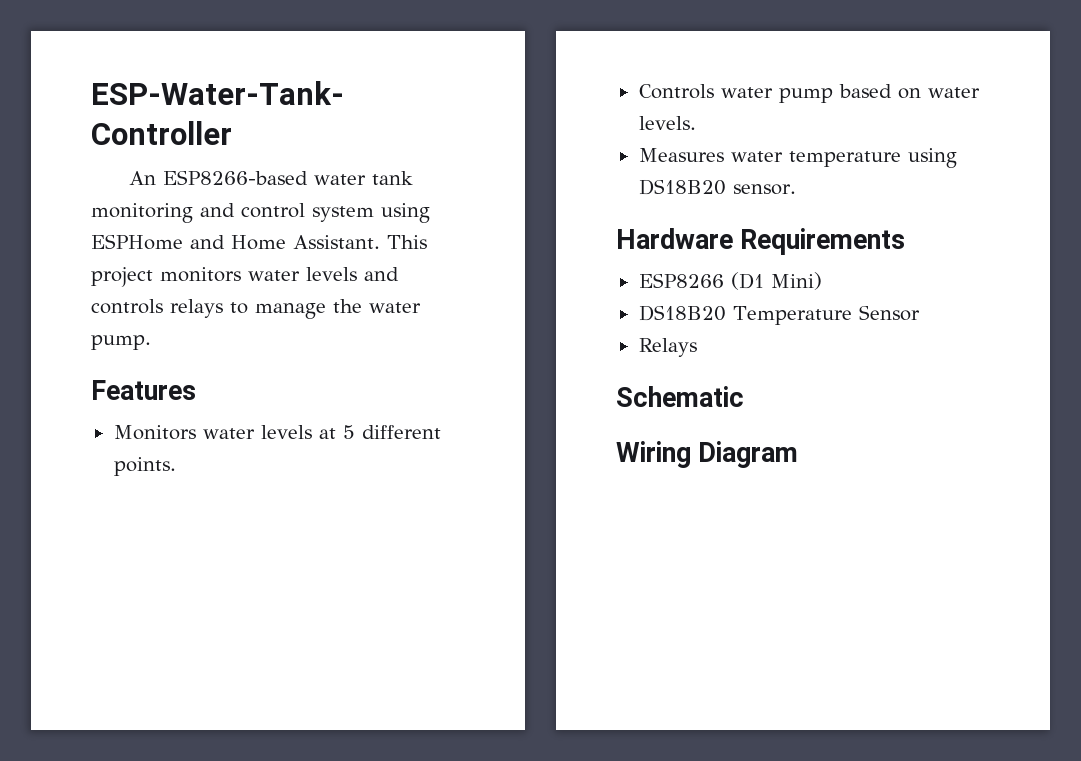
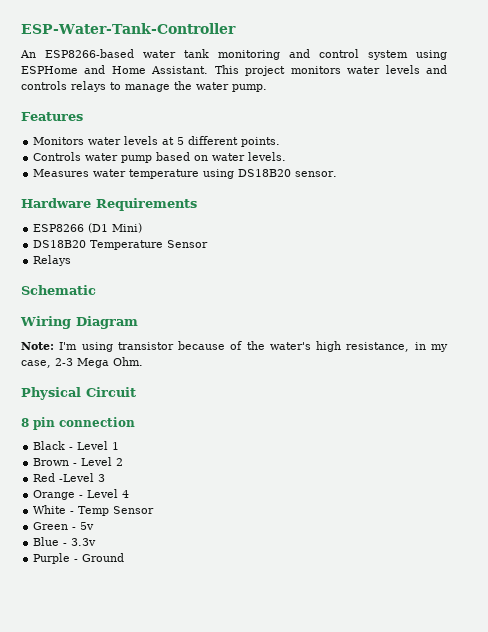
+ Note: I'm using transistor because of the water's high resistance, in my case, 2-3 Mega Ohm.
+ Physical Circuit
+ 8 pin connection
+ Black - Level 1
+ Brown - Level 2
+ Red -Level 3
+ Orange - Level 4
+ White - Temp Sensor
+ Green - 5v
+ Blue - 3.3v
+ Purple - Ground

